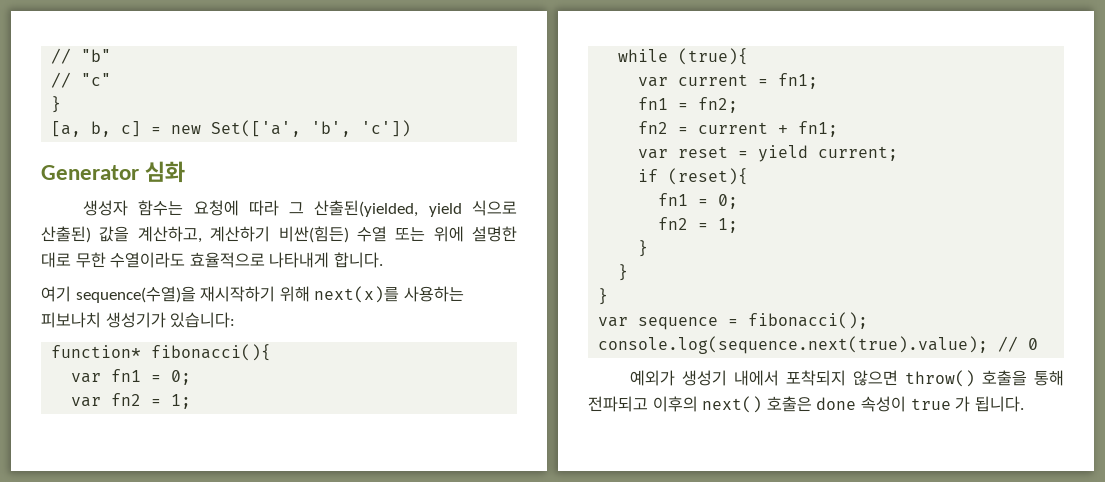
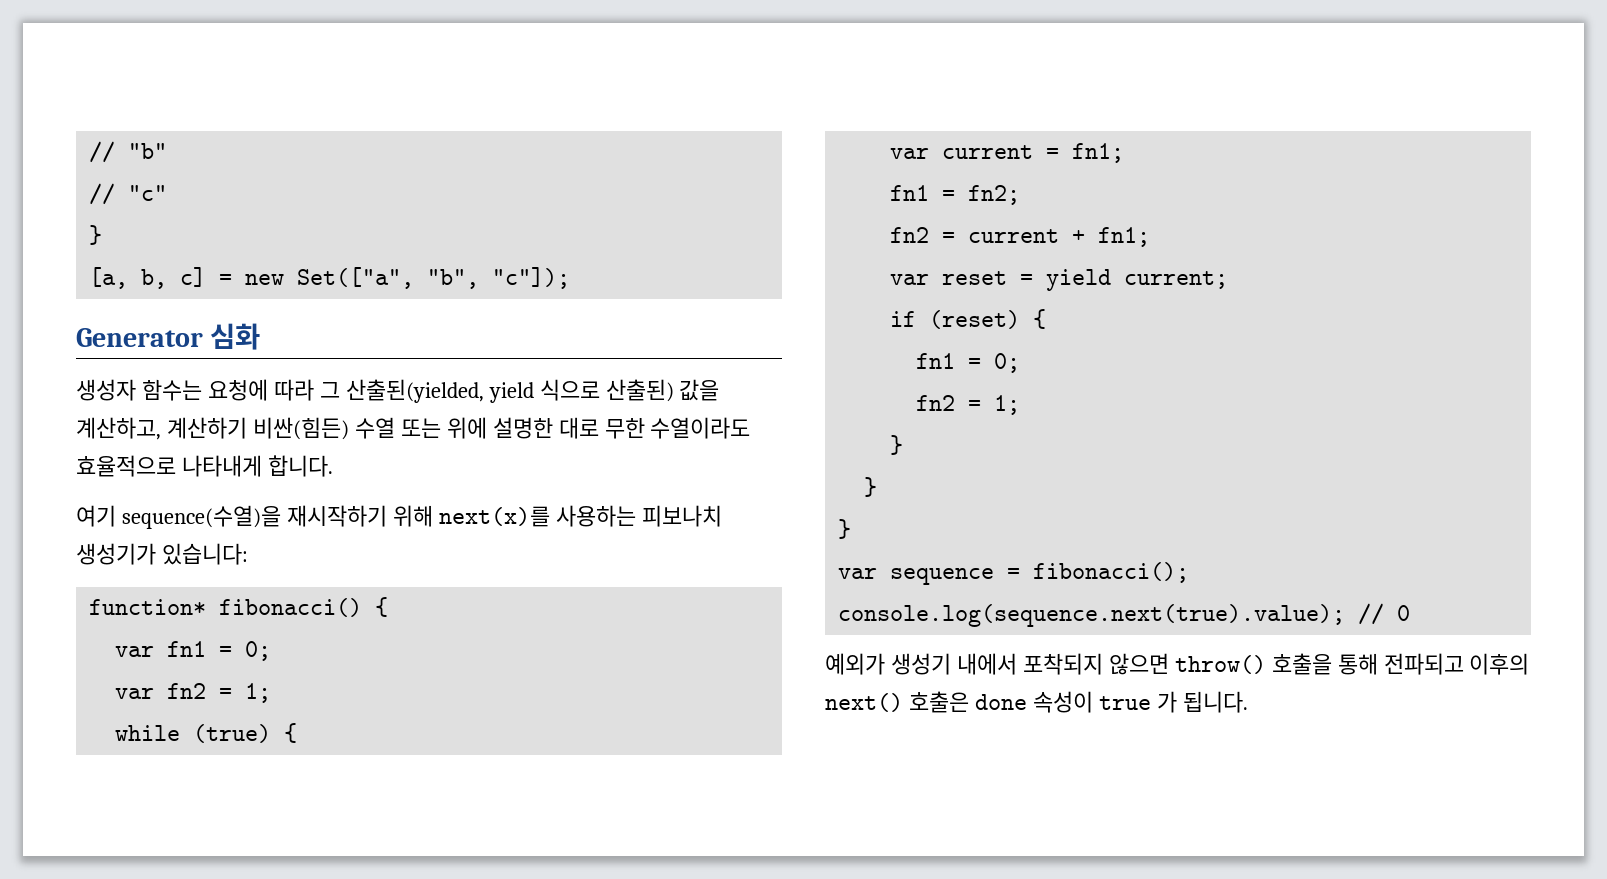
- [a, b, c] = new Set(['a', 'b', 'c'])
+ [a, b, c] = new Set(["a", "b", "c"]);
- function* fibonacci(){
+ function* fibonacci() {
- while (true){
+ while (true) {
- if (reset){
+ if (reset) {

